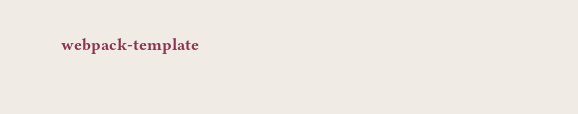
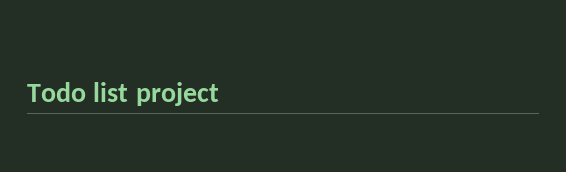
- webpack-template
+ Todo list project

